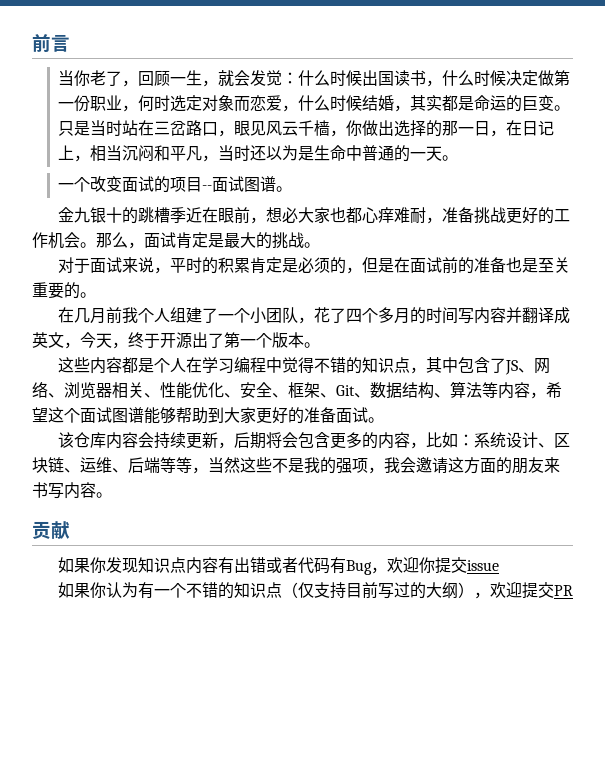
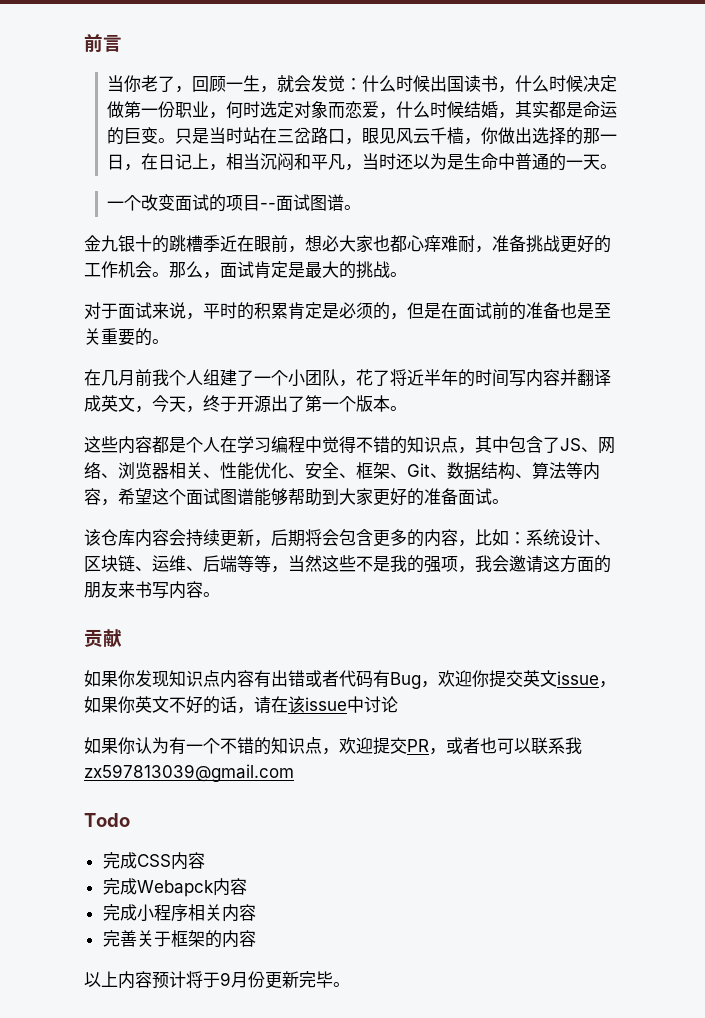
- 在几月前我个人组建了一个小团队，花了四个多月的时间写内容并翻译成英文，今天，终于开源出了第一个版本。
+ 在几月前我个人组建了一个小团队，花了将近半年的时间写内容并翻译成英文，今天，终于开源出了第一个版本。
- 如果你发现知识点内容有出错或者代码有Bug，欢迎你提交issue
+ 如果你发现知识点内容有出错或者代码有Bug，欢迎你提交英文issue，如果你英文不好的话，请在该issue中讨论
- 如果你认为有一个不错的知识点（仅支持目前写过的大纲），欢迎提交PR
+ 如果你认为有一个不错的知识点，欢迎提交PR，或者也可以联系我zx597813039@gmail.com
+ Todo
+ 完成CSS内容
+ 完成Webapck内容
+ 完成小程序相关内容
+ 完善关于框架的内容
+ 以上内容预计将于9月份更新完毕。

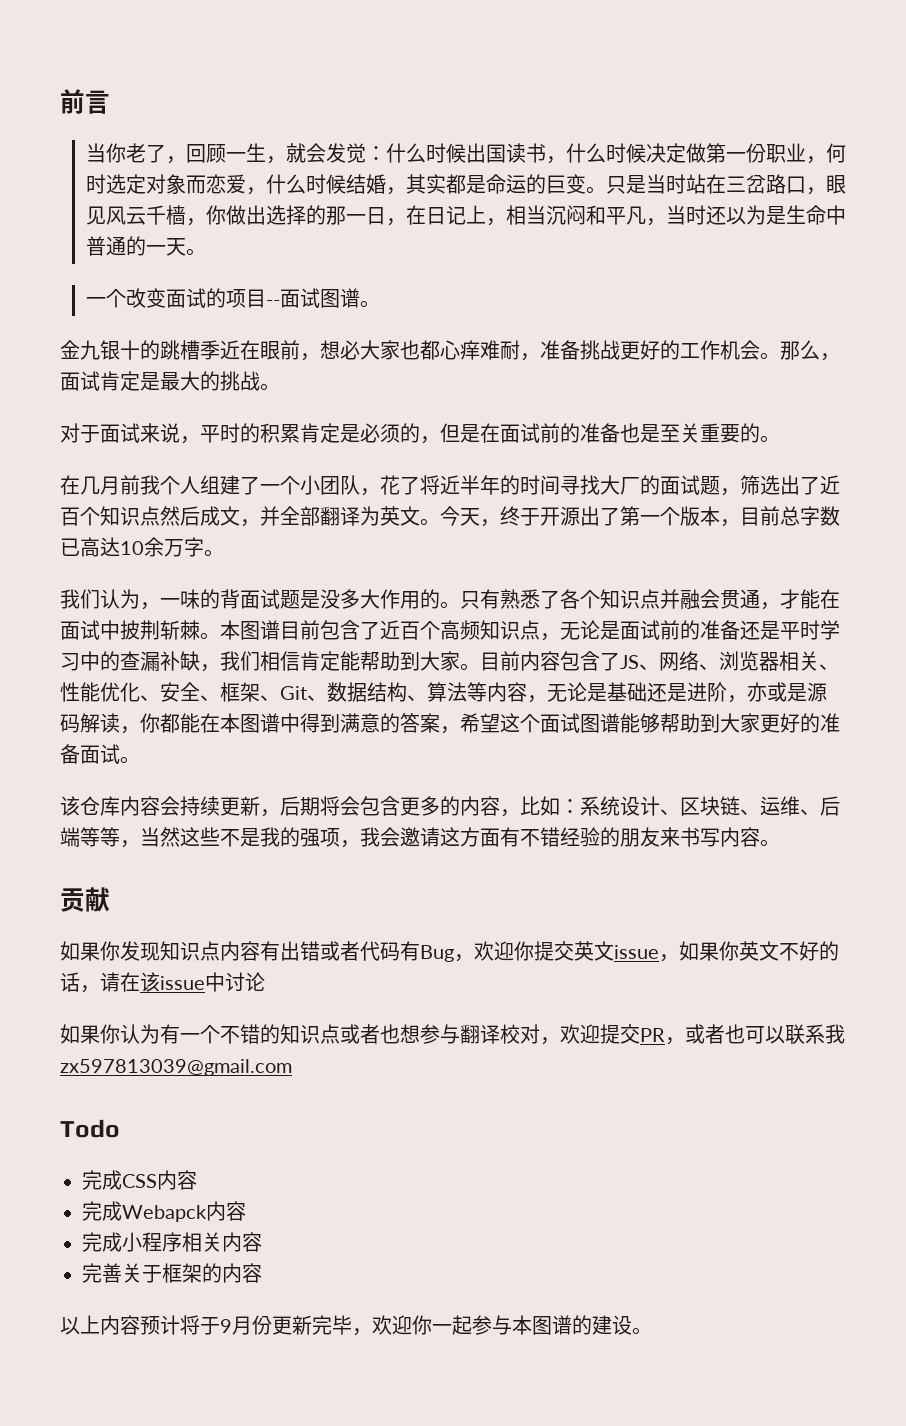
- 在几月前我个人组建了一个小团队，花了将近半年的时间写内容并翻译成英文，今天，终于开源出了第一个版本。
- 这些内容都是个人在学习编程中觉得不错的知识点，其中包含了JS、网络、浏览器相关、性能优化、安全、框架、Git、数据结构、算法等内容，希望这个面试图谱能够帮助到大家更好的准备面试。
+ 在几月前我个人组建了一个小团队，花了将近半年的时间寻找大厂的面试题，筛选出了近百个知识点然后成文，并全部翻译为英文。今天，终于开源出了第一个版本，目前总字数已高达10余万字。
+ 我们认为，一味的背面试题是没多大作用的。只有熟悉了各个知识点并融会贯通，才能在面试中披荆斩棘。本图谱目前包含了近百个高频知识点，无论是面试前的准备还是平时学习中的查漏补缺，我们相信肯定能帮助到大家。目前内容包含了JS、网络、浏览器相关、性能优化、安全、框架、Git、数据结构、算法等内容，无论是基础还是进阶，亦或是源码解读，你都能在本图谱中得到满意的答案，希望这个面试图谱能够帮助到大家更好的准备面试。
- 该仓库内容会持续更新，后期将会包含更多的内容，比如：系统设计、区块链、运维、后端等等，当然这些不是我的强项，我会邀请这方面的朋友来书写内容。
+ 该仓库内容会持续更新，后期将会包含更多的内容，比如：系统设计、区块链、运维、后端等等，当然这些不是我的强项，我会邀请这方面有不错经验的朋友来书写内容。
- 如果你认为有一个不错的知识点，欢迎提交PR，或者也可以联系我zx597813039@gmail.com
+ 如果你认为有一个不错的知识点或者也想参与翻译校对，欢迎提交PR，或者也可以联系我zx597813039@gmail.com
- 以上内容预计将于9月份更新完毕。
+ 以上内容预计将于9月份更新完毕，欢迎你一起参与本图谱的建设。

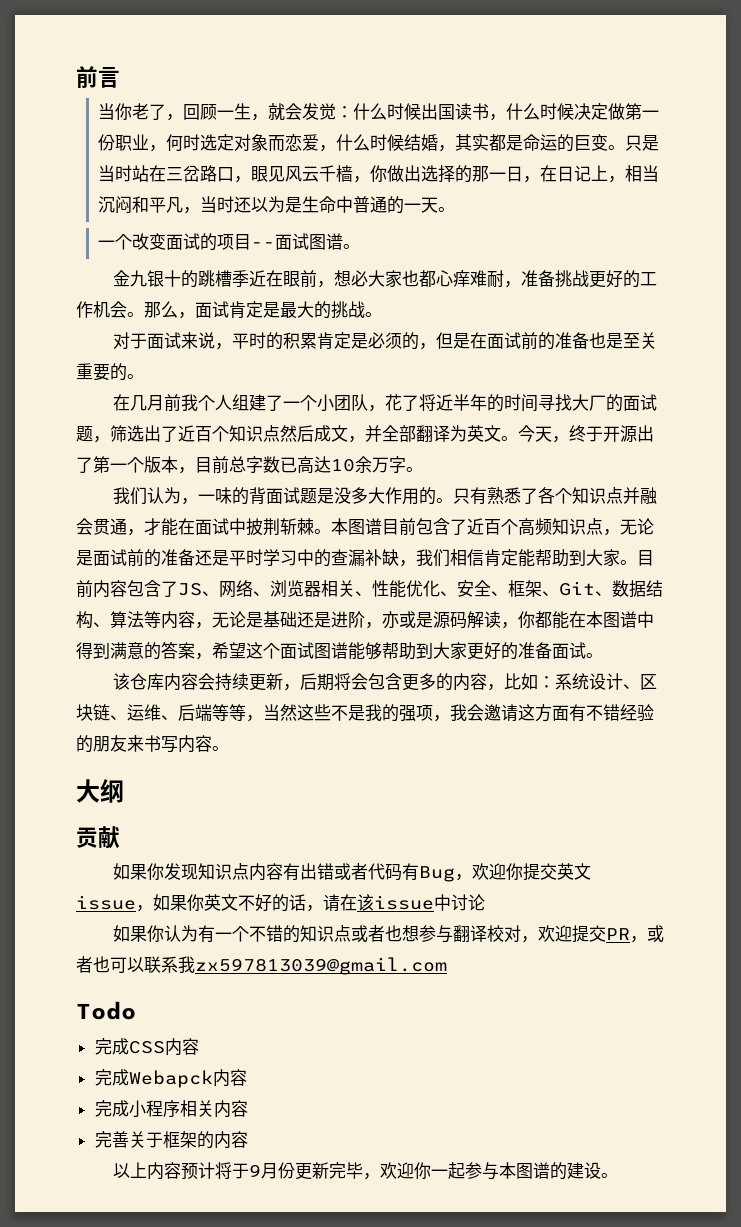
+ 大纲

